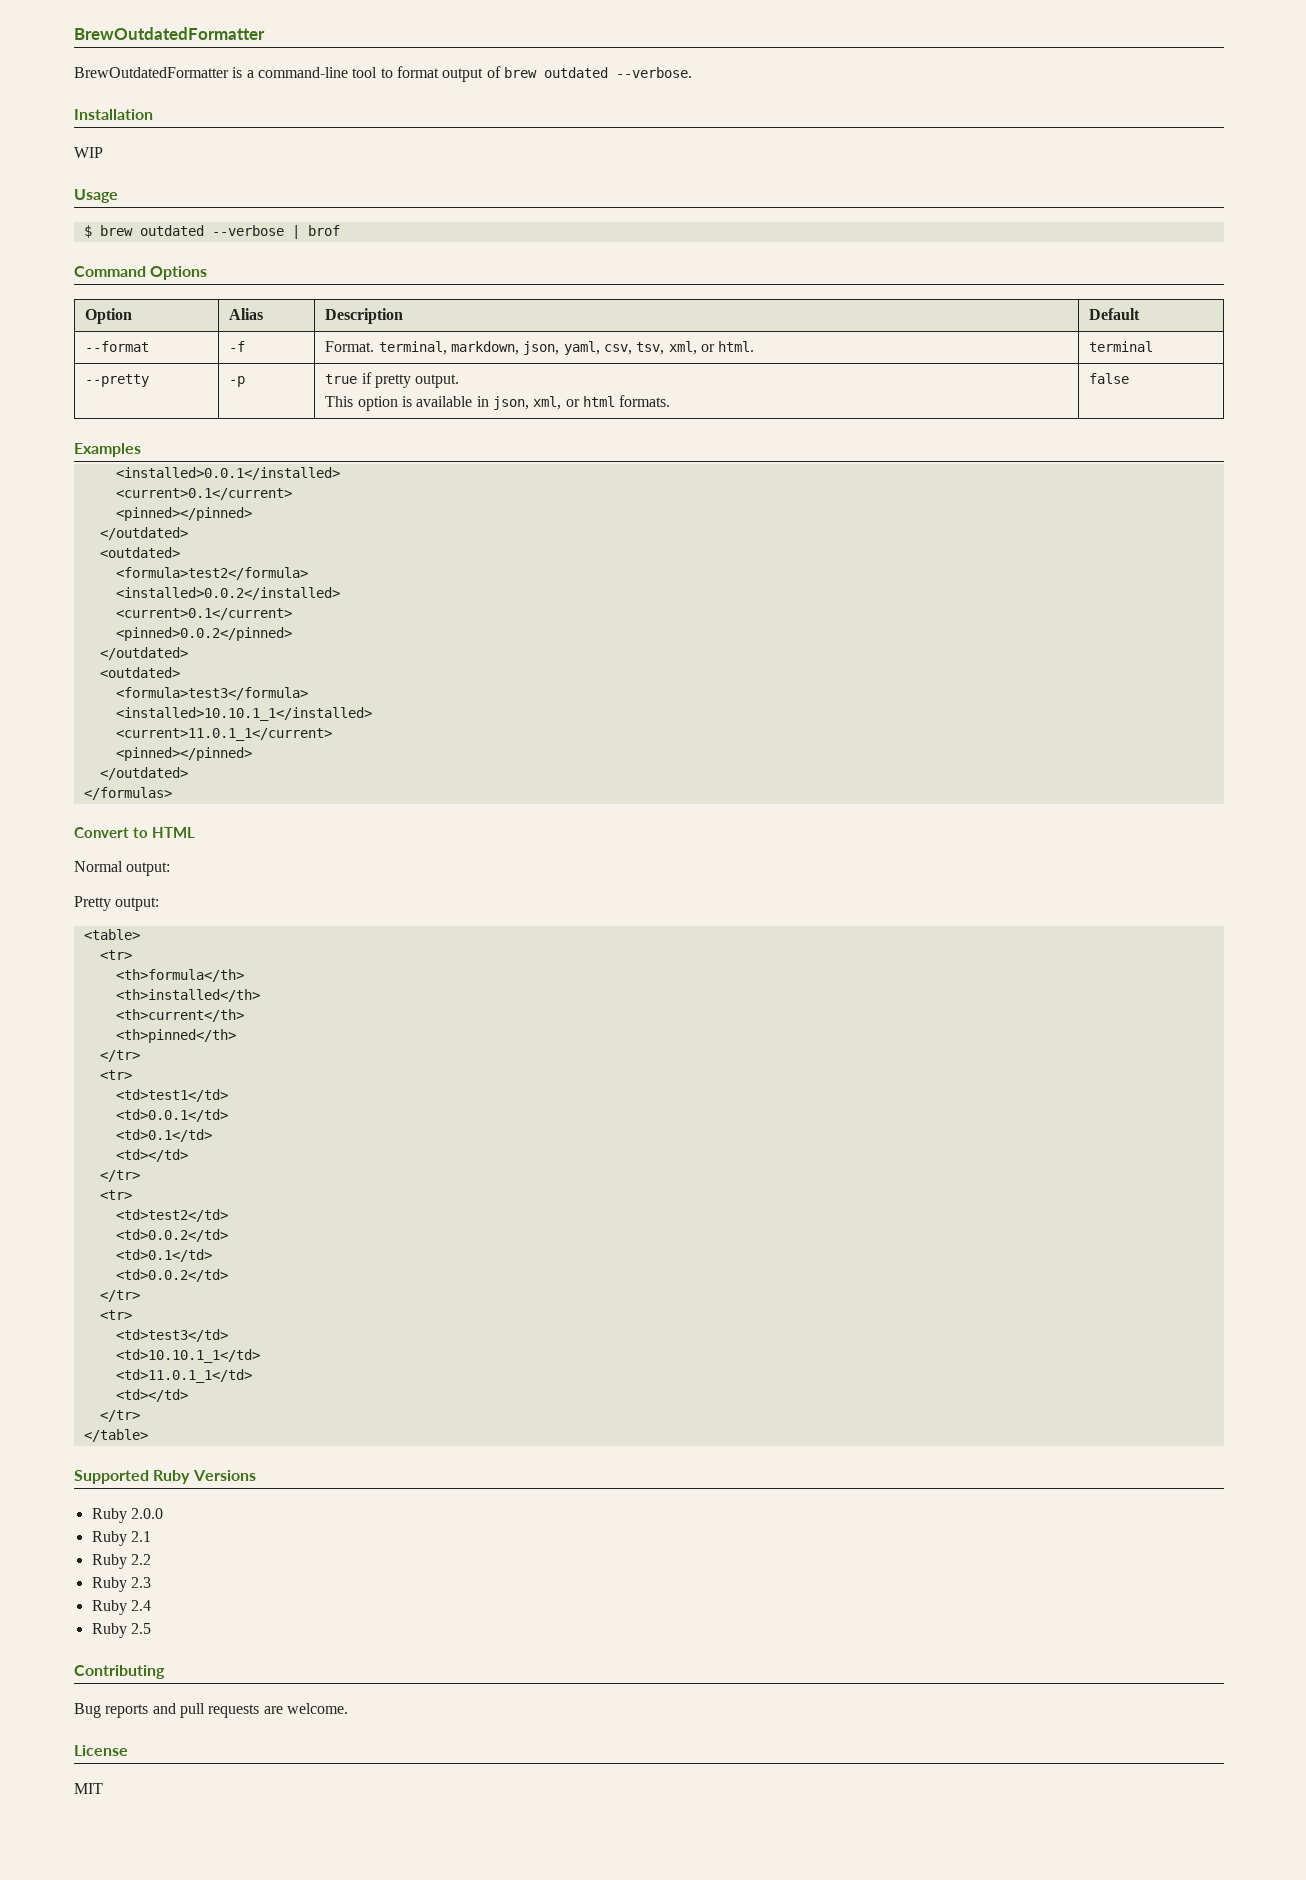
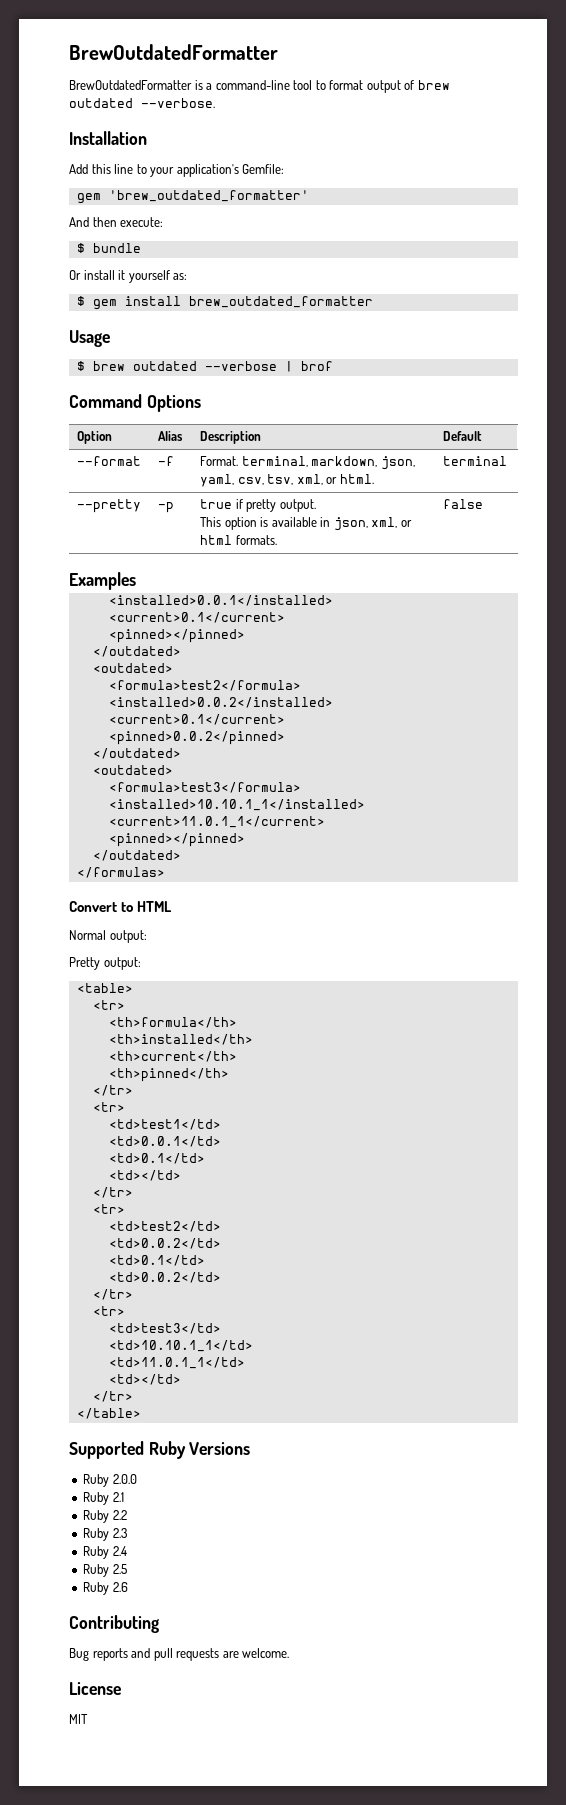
- WIP
+ Add this line to your application's Gemfile:
+ gem 'brew_outdated_formatter'
+ And then execute:
+ $ bundle
+ Or install it yourself as:
+ $ gem install brew_outdated_formatter
+ Ruby 2.6

